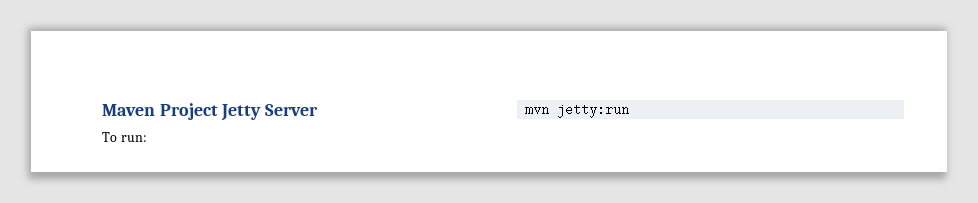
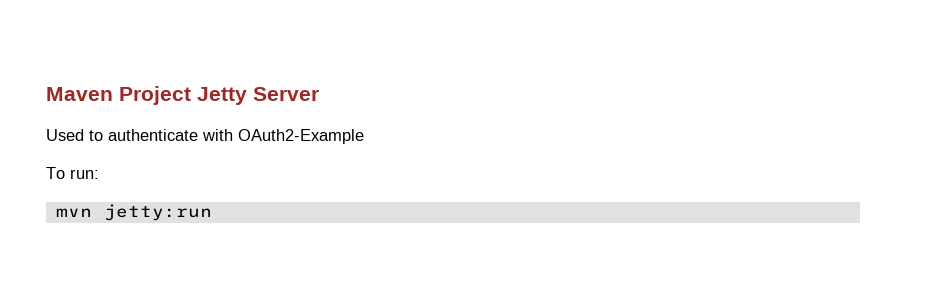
+ Used to authenticate with OAuth2-Example

